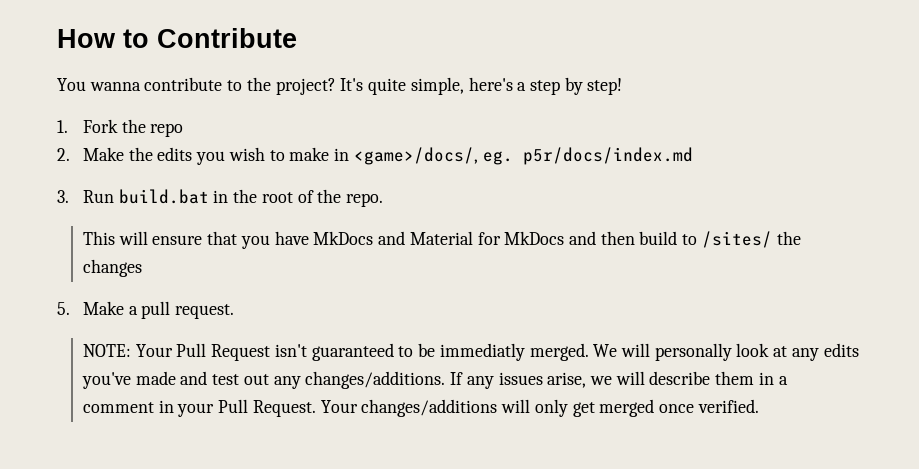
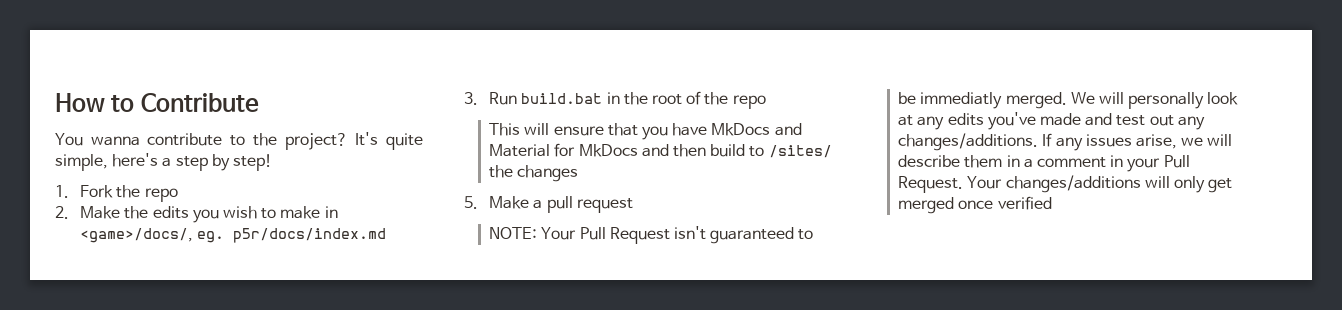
- 3. Run build.bat in the root of the repo.
+ 3. Run build.bat in the root of the repo
- 5. Make a pull request.
+ 5. Make a pull request
- Your changes/additions will only get merged once verified.
+ Your changes/additions will only get merged once verified

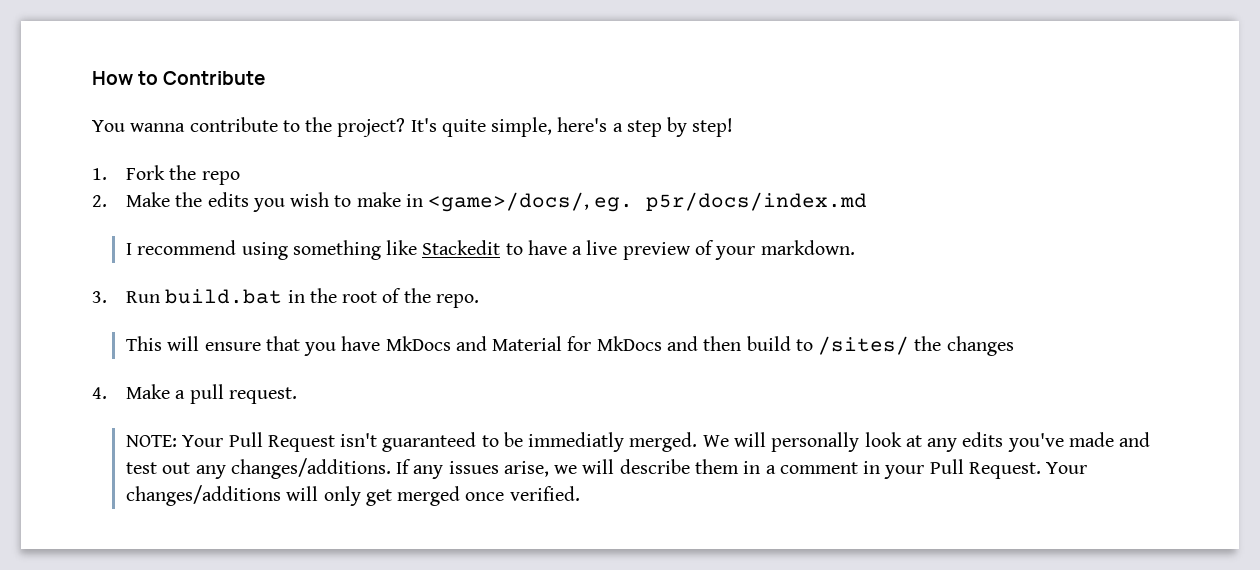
+ I recommend using something like Stackedit to have a live preview of your markdown.
- 3. Run build.bat in the root of the repo
+ 3. Run build.bat in the root of the repo.
- 5. Make a pull request
+ 4. Make a pull request.
- Your changes/additions will only get merged once verified
+ Your changes/additions will only get merged once verified.

